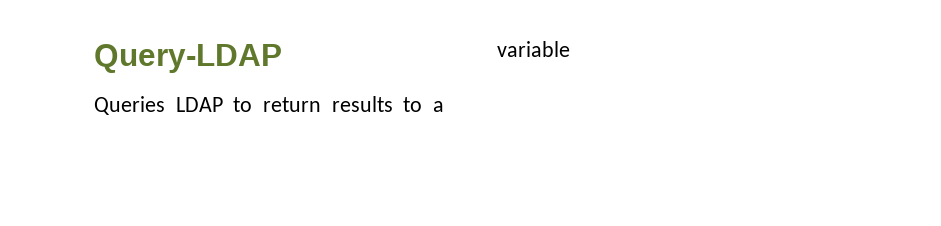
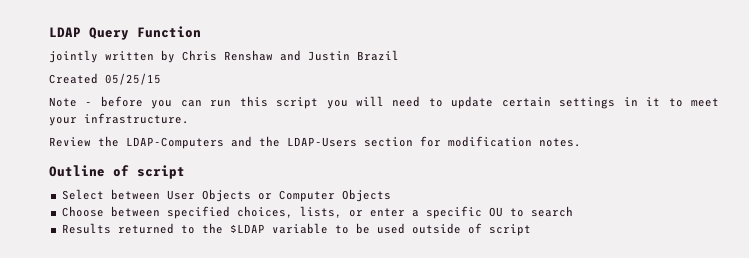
- Query-LDAP
- Queries LDAP to return results to a variable
+ LDAP Query Function
+ jointly written by Chris Renshaw and Justin Brazil
+ Created 05/25/15
+ Note - before you can run this script you will need to update certain settings in it to meet your infrastructure.
+ Review the LDAP-Computers and the LDAP-Users section for modification notes.
+ Outline of script
+ Select between User Objects or Computer Objects
+ Choose between specified choices, lists, or enter a specific OU to search
+ Results returned to the $LDAP variable to be used outside of script

